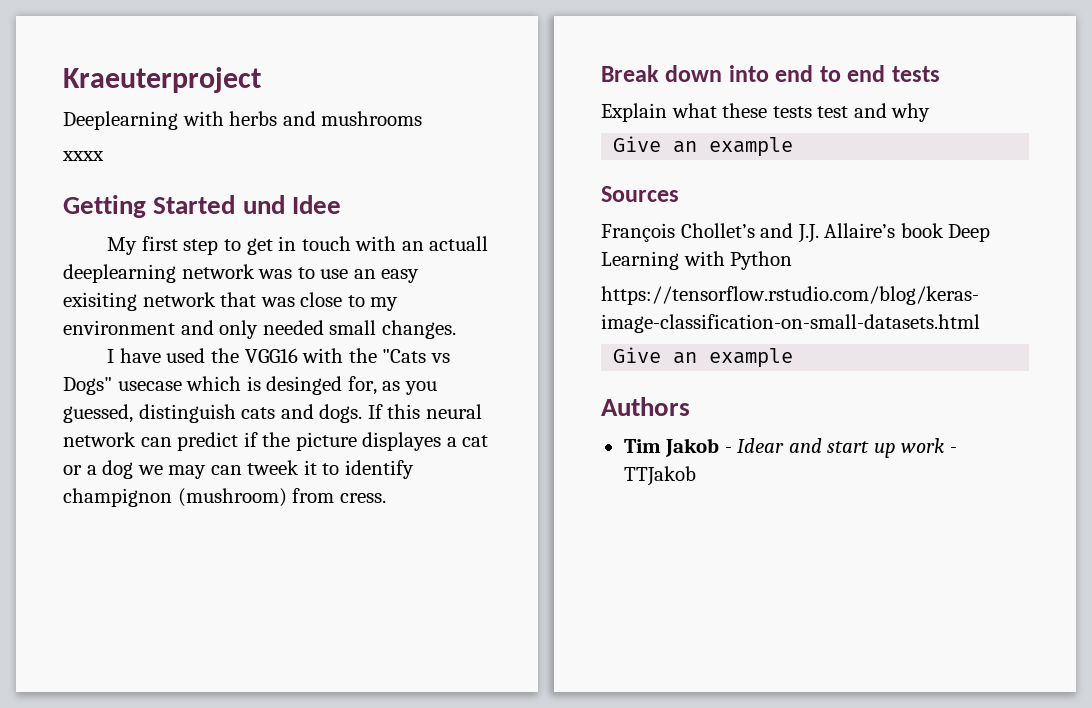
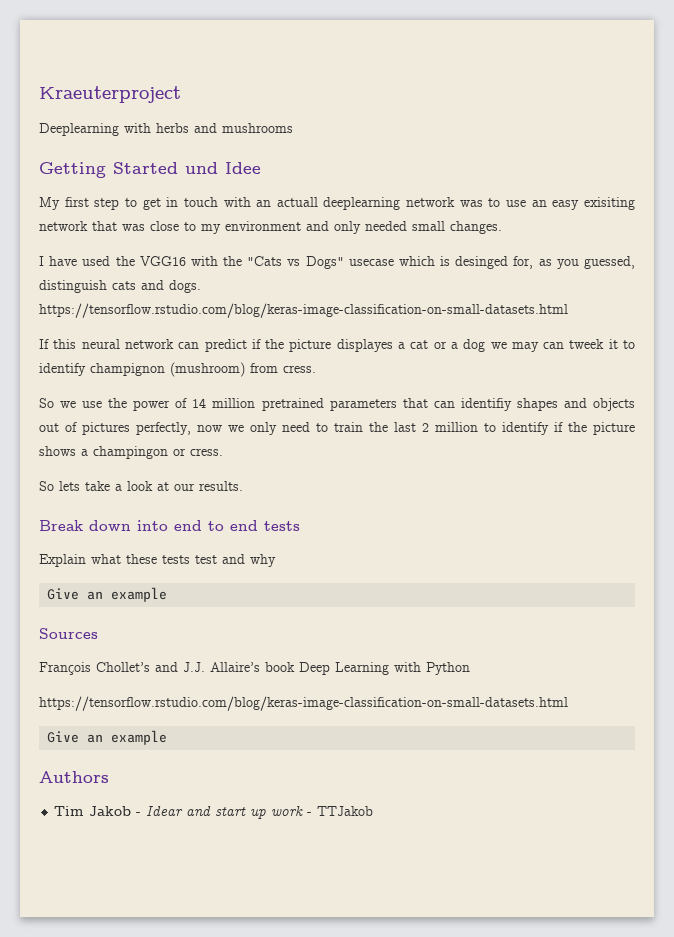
- xxxx
- I have used the VGG16 with the "Cats vs Dogs" usecase which is desinged for, as you guessed, distinguish cats and dogs. If this neural network can predict if the picture displayes a cat or a dog we may can tweek it to identify champignon (mushroom) from cress.
+ I have used the VGG16 with the "Cats vs Dogs" usecase which is desinged for, as you guessed, distinguish cats and dogs. https://tensorflow.rstudio.com/blog/keras-image-classification-on-small-datasets.html
+ If this neural network can predict if the picture displayes a cat or a dog we may can tweek it to identify champignon (mushroom) from cress.
+ So we use the power of 14 million pretrained parameters that can identifiy shapes and objects out of pictures perfectly, now we only need to train the last 2 million to identify if the picture shows a champingon or cress.
+ So lets take a look at our results.

